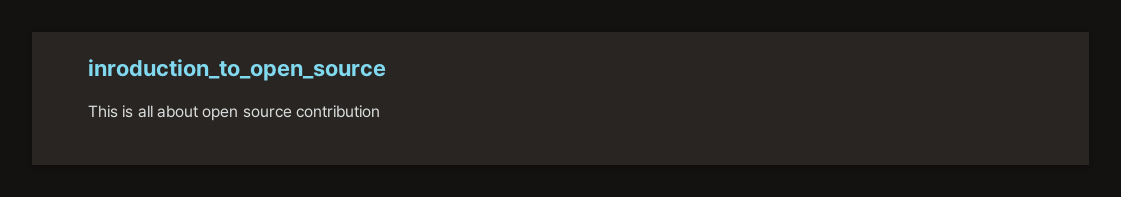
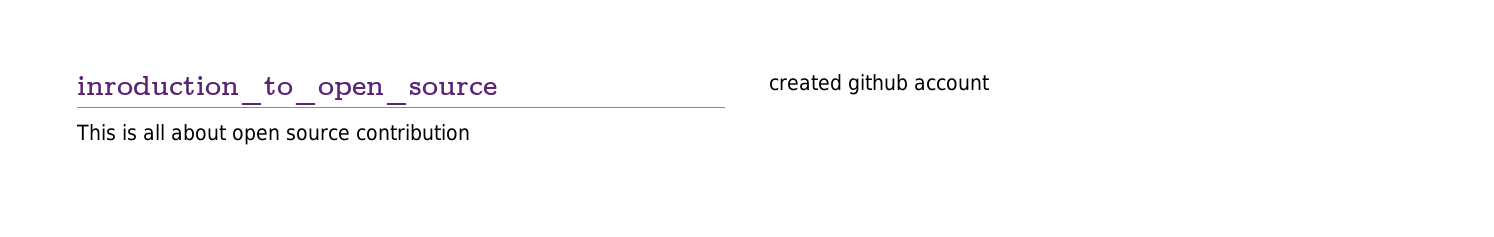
+ created github account

